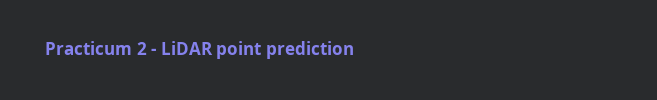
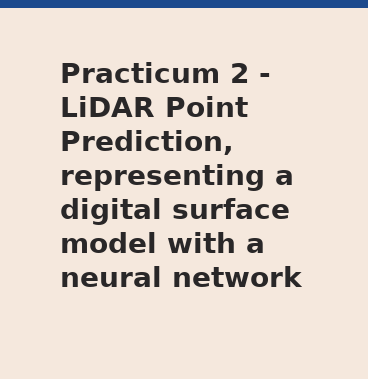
- Practicum 2 - LiDAR point prediction
+ Practicum 2 - LiDAR Point Prediction, representing a digital surface model with a neural network

